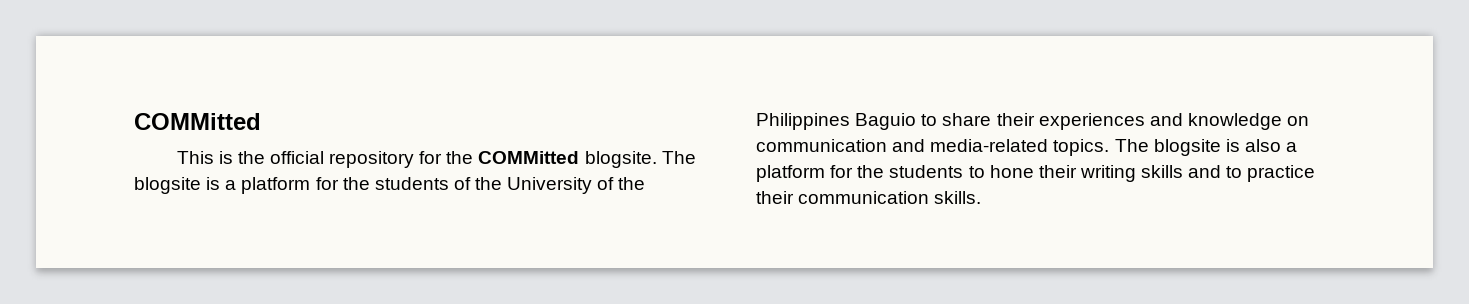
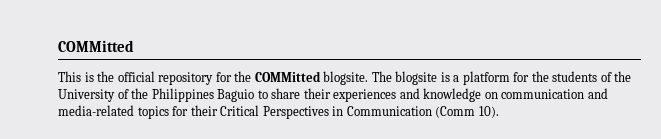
- The blogsite is a platform for the students of the University of the Philippines Baguio to share their experiences and knowledge on communication and media-related topics. The blogsite is also a platform for the students to hone their writing skills and to practice their communication skills.
+ The blogsite is a platform for the students of the University of the Philippines Baguio to share their experiences and knowledge on communication and media-related topics for their Critical Perspectives in Communication (Comm 10).

